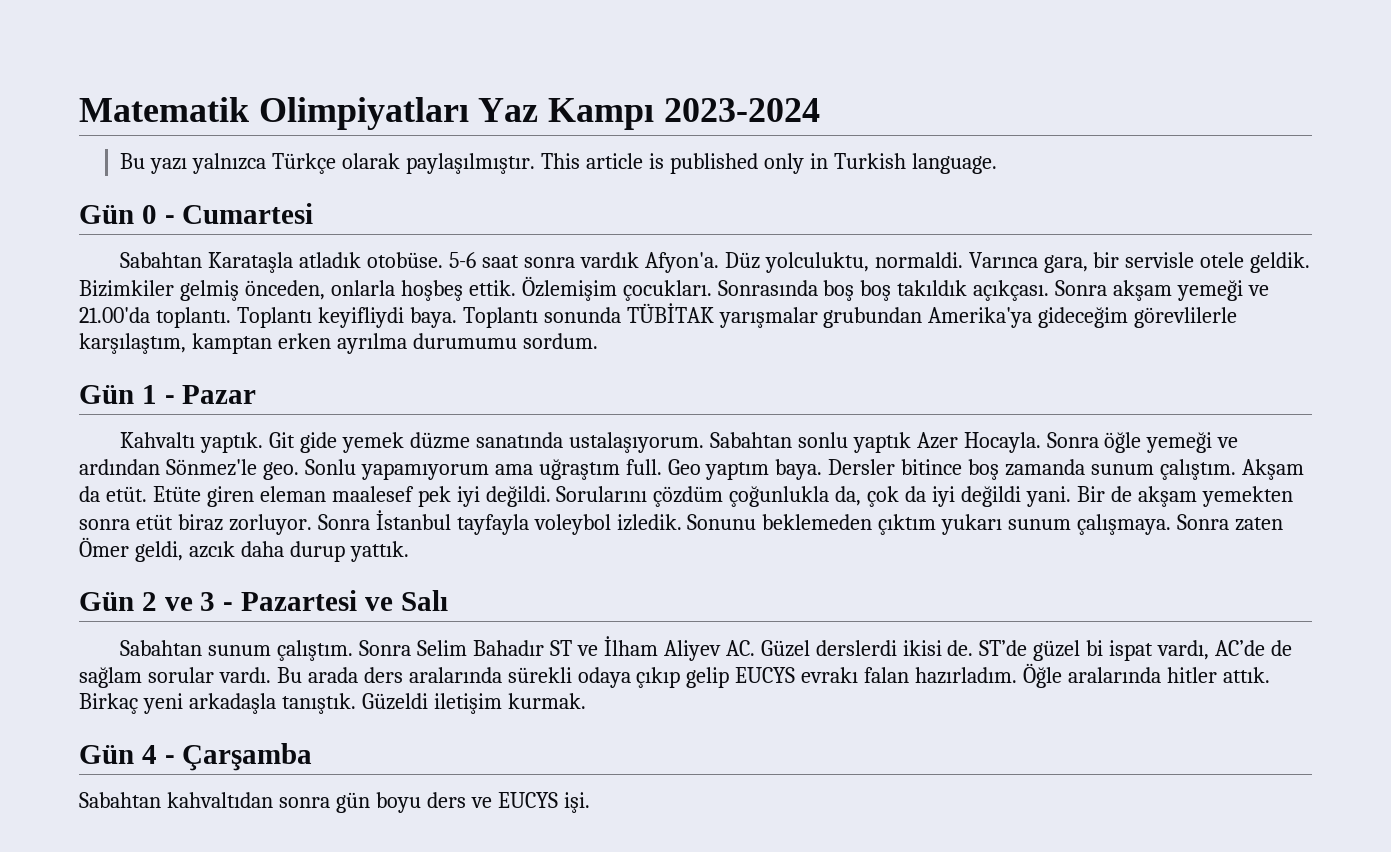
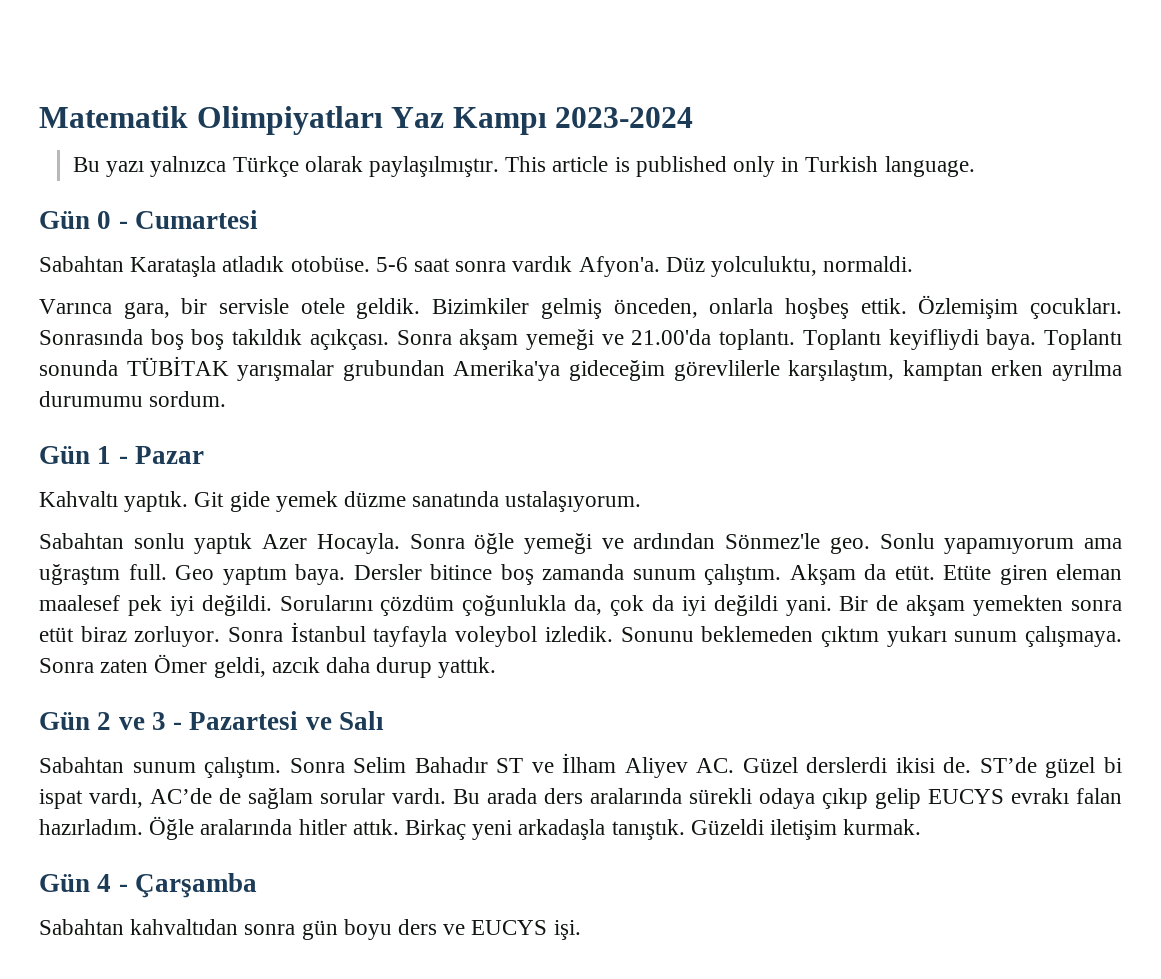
- Düz yolculuktu, normaldi. Varınca gara, bir servisle otele geldik.
+ Düz yolculuktu, normaldi.
+ Varınca gara, bir servisle otele geldik.
- Git gide yemek düzme sanatında ustalaşıyorum. Sabahtan sonlu yaptık Azer Hocayla.
+ Git gide yemek düzme sanatında ustalaşıyorum.
+ Sabahtan sonlu yaptık Azer Hocayla.

